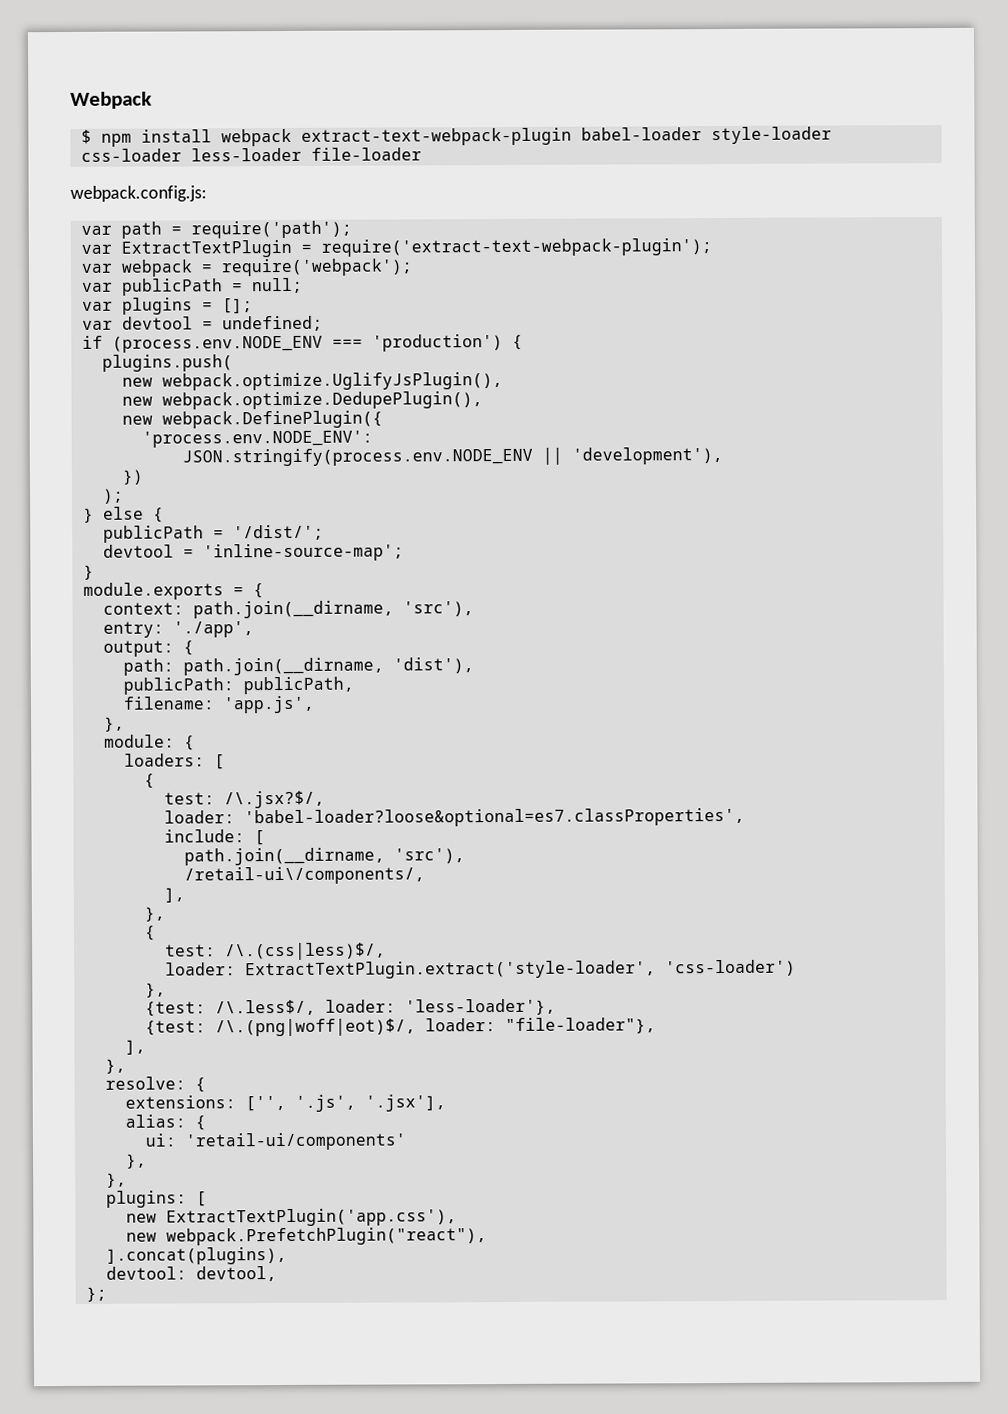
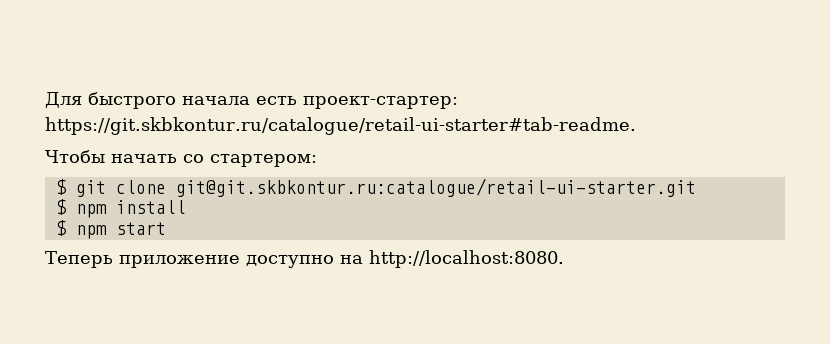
- Webpack
- $ npm install webpack extract-text-webpack-plugin babel-loader style-loader css-loader less-loader file-loader
- webpack.config.js:
- var path = require('path');
- var ExtractTextPlugin = require('extract-text-webpack-plugin');
- var webpack = require('webpack');
- var publicPath = null;
- var plugins = [];
- var devtool = undefined;
- if (process.env.NODE_ENV === 'production') {
- plugins.push(
- new webpack.optimize.UglifyJsPlugin(),
- new webpack.optimize.DedupePlugin(),
- new webpack.DefinePlugin({
- 'process.env.NODE_ENV':
- JSON.stringify(process.env.NODE_ENV || 'development'),
- })
- );
- } else {
- publicPath = '/dist/';
- devtool = 'inline-source-map';
- }
- module.exports = {
- context: path.join(__dirname, 'src'),
- entry: './app',
- output: {
- path: path.join(__dirname, 'dist'),
- publicPath: publicPath,
- filename: 'app.js',
- },
- module: {
- loaders: [
- {
- test: /\.jsx?$/,
- loader: 'babel-loader?loose&optional=es7.classProperties',
- include: [
- path.join(__dirname, 'src'),
- /retail-ui\/components/,
- ],
- },
- {
- test: /\.(css|less)$/,
- loader: ExtractTextPlugin.extract('style-loader', 'css-loader')
- },
- {test: /\.less$/, loader: 'less-loader'},
- {test: /\.(png|woff|eot)$/, loader: "file-loader"},
- ],
- },
- resolve: {
- extensions: ['', '.js', '.jsx'],
- alias: {
- ui: 'retail-ui/components'
- },
- },
- plugins: [
- new ExtractTextPlugin('app.css'),
- new webpack.PrefetchPlugin("react"),
- ].concat(plugins),
- devtool: devtool,
- };
+ Для быстрого начала есть проект-стартер: https://git.skbkontur.ru/catalogue/retail-ui-starter#tab-readme.
+ Чтобы начать со стартером:
+ $ git clone git@git.skbkontur.ru:catalogue/retail-ui-starter.git
+ $ npm install
+ $ npm start
+ Теперь приложение доступно на http://localhost:8080.

